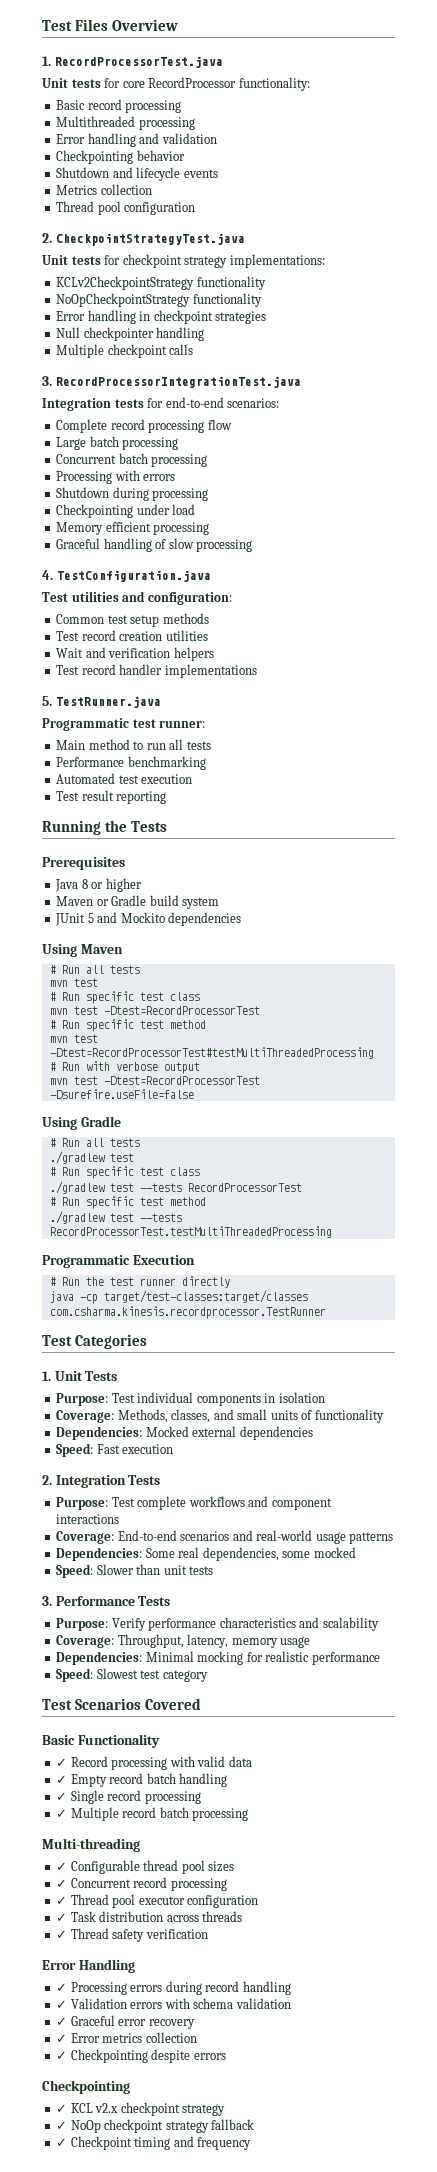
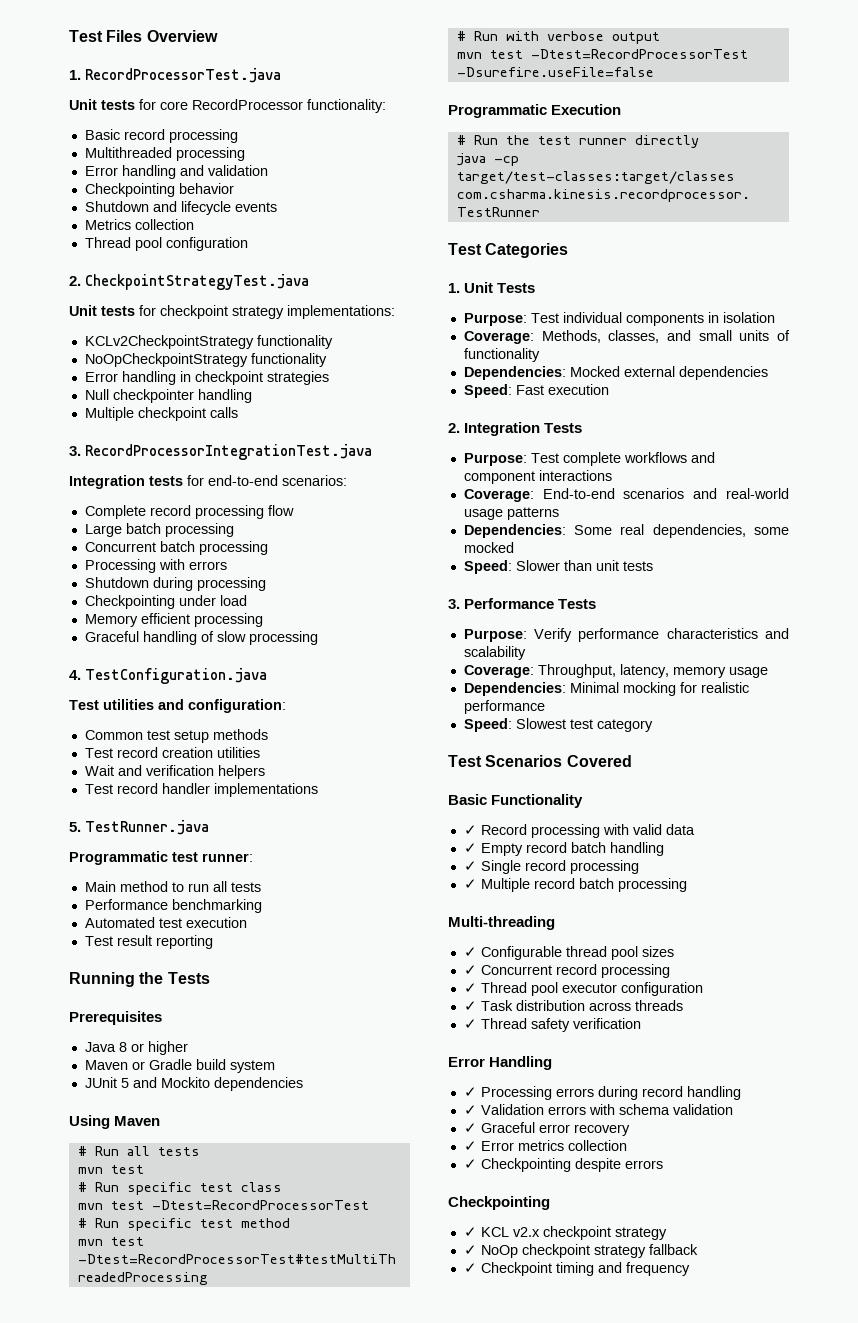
- Using Gradle
- # Run all tests
- ./gradlew test
- # Run specific test class
- ./gradlew test --tests RecordProcessorTest
- # Run specific test method
- ./gradlew test --tests RecordProcessorTest.testMultiThreadedProcessing

